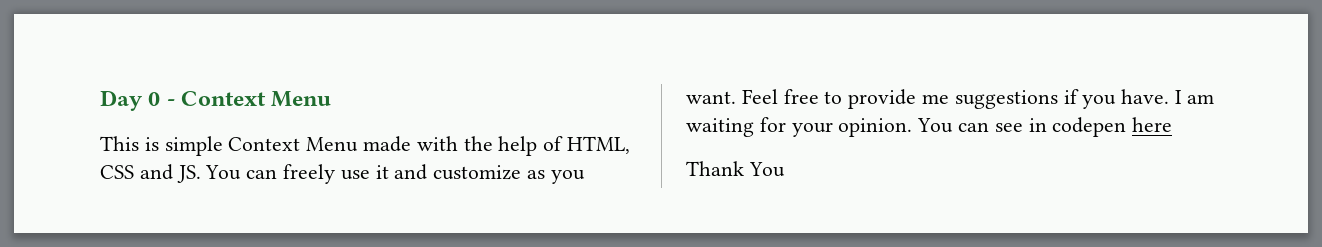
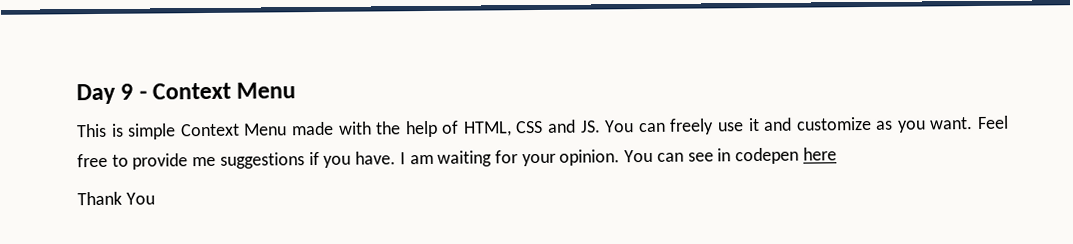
- Day 0 - Context Menu
+ Day 9 - Context Menu

